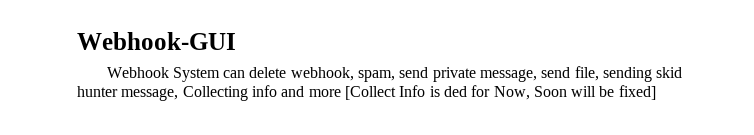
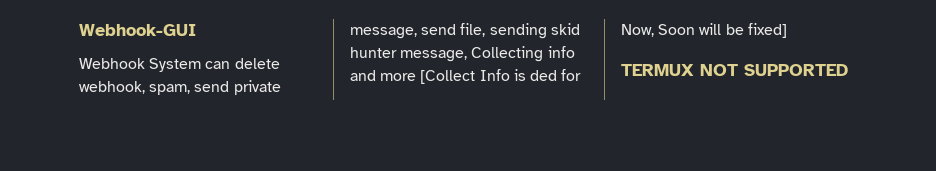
+ TERMUX NOT SUPPORTED

